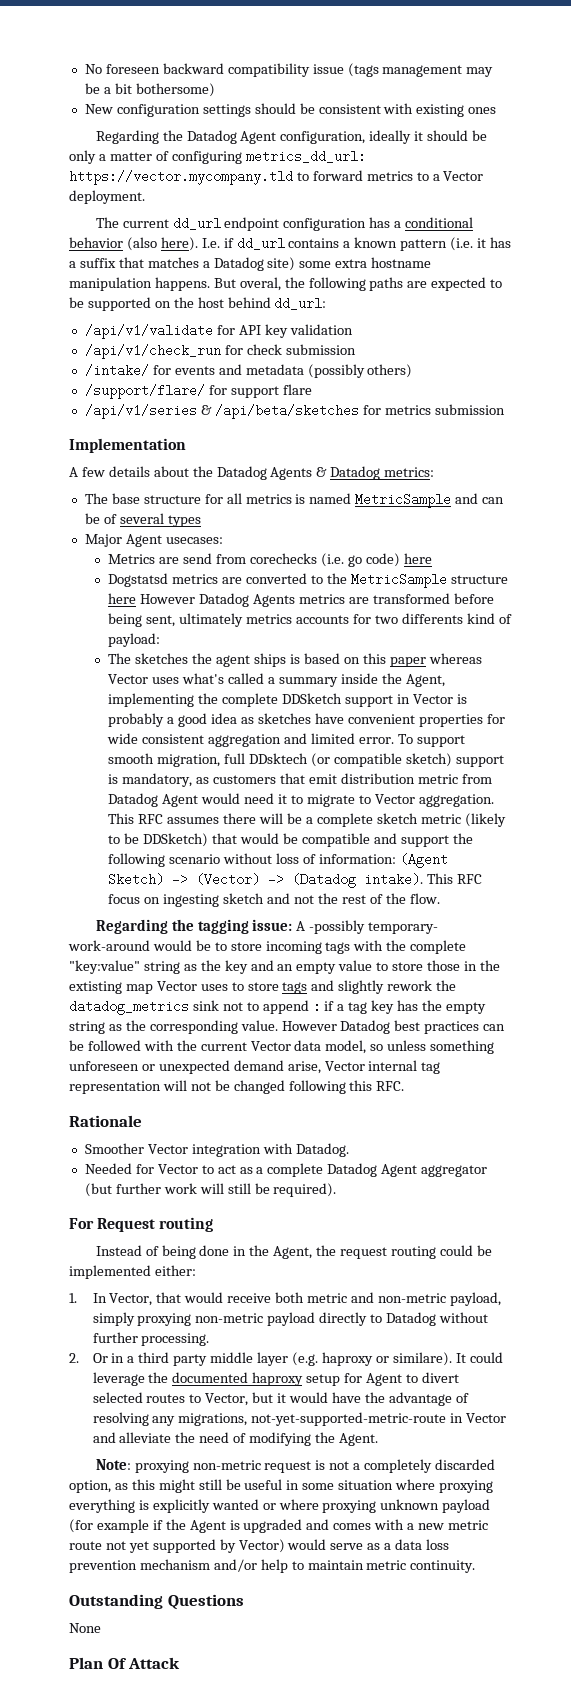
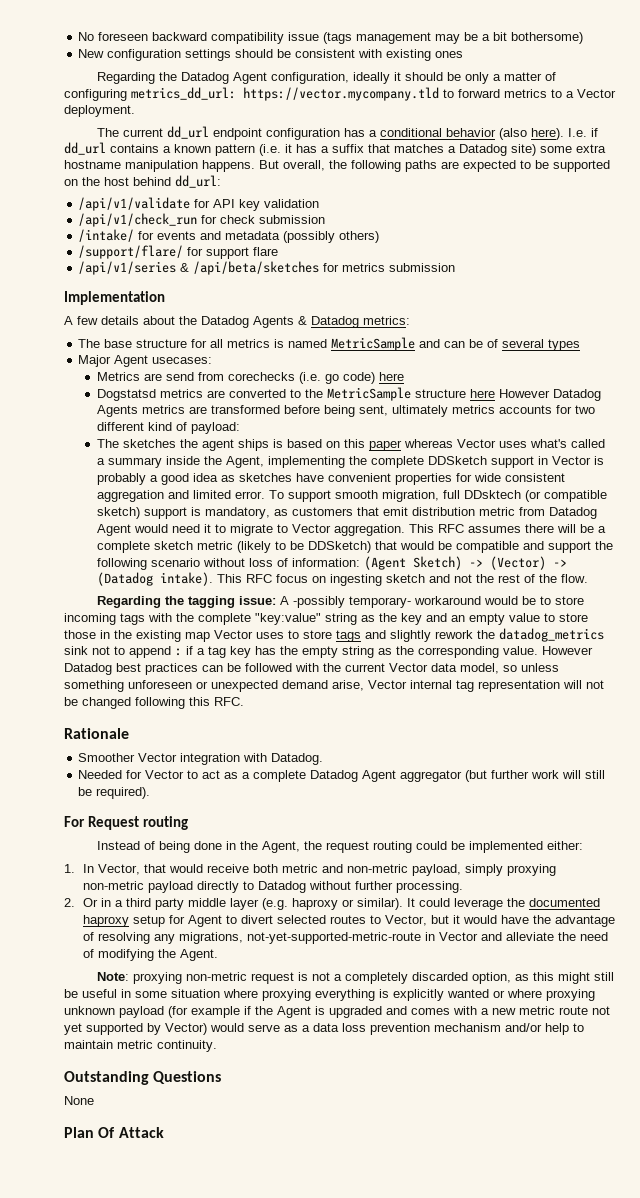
- But overal, the following paths are expected to be supported on the host behind dd_url:
+ But overall, the following paths are expected to be supported on the host behind dd_url:
- Dogstatsd metrics are converted to the MetricSample structure here However Datadog Agents metrics are transformed before being sent, ultimately metrics accounts for two differents kind of payload:
+ Dogstatsd metrics are converted to the MetricSample structure here However Datadog Agents metrics are transformed before being sent, ultimately metrics accounts for two different kind of payload:
- Regarding the tagging issue: A -possibly temporary- work-around would be to store incoming tags with the complete "key:value" string as the key and an empty value to store those in the extisting map Vector uses to store tags and slightly rework the datadog_metrics sink not to append : if a tag key has the empty string as the corresponding value.
+ Regarding the tagging issue: A -possibly temporary- workaround would be to store incoming tags with the complete "key:value" string as the key and an empty value to store those in the existing map Vector uses to store tags and slightly rework the datadog_metrics sink not to append : if a tag key has the empty string as the corresponding value.
- 2. Or in a third party middle layer (e.g. haproxy or similare).
+ 2. Or in a third party middle layer (e.g. haproxy or similar).

